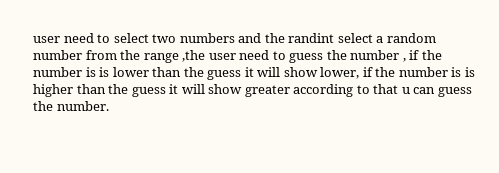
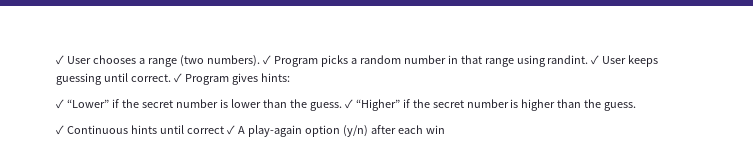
- user need to select two numbers and the randint select a random number from the range ,the user need to guess the number , if the number is is lower than the guess it will show lower, if the number is is higher than the guess it will show greater according to that u can guess the number.
+ ✓ User chooses a range (two numbers). ✓ Program picks a random number in that range using randint. ✓ User keeps guessing until correct. ✓ Program gives hints:
+ ✓ “Lower” if the secret number is lower than the guess. ✓ “Higher” if the secret number is higher than the guess.
+ ✓ Continuous hints until correct ✓ A play-again option (y/n) after each win

